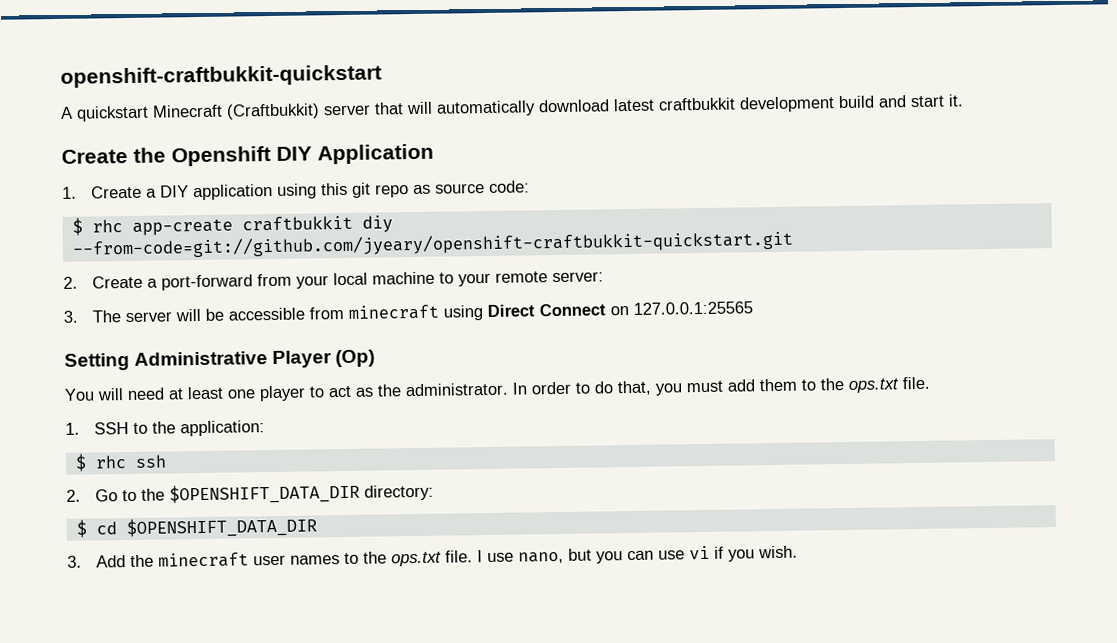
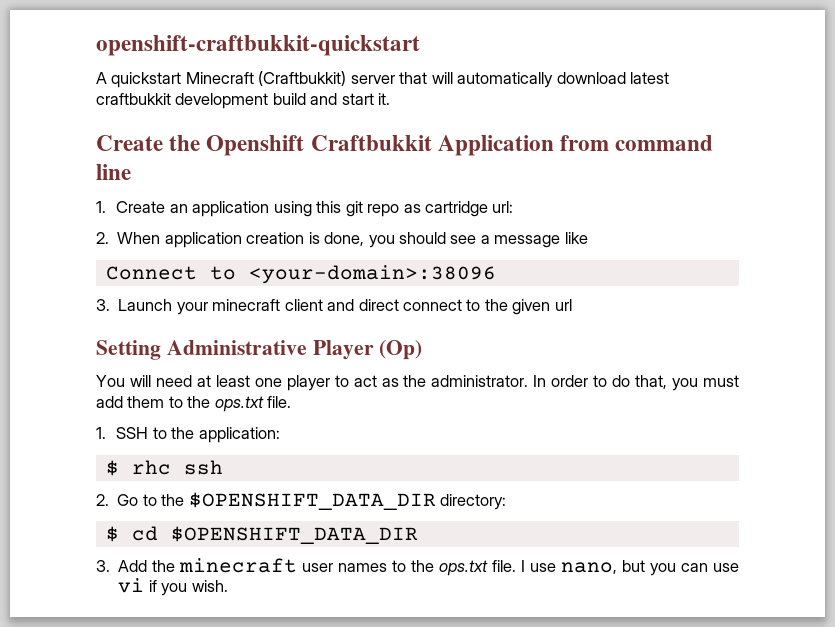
- Create the Openshift DIY Application
+ Create the Openshift Craftbukkit Application from command line
- 1. Create a DIY application using this git repo as source code:
- $ rhc app-create craftbukkit diy --from-code=git://github.com/jyeary/openshift-craftbukkit-quickstart.git
- 2. Create a port-forward from your local machine to your remote server:
- 3. The server will be accessible from minecraft using Direct Connect on 127.0.0.1:25565
+ 1. Create an application using this git repo as cartridge url:
+ 2. When application creation is done, you should see a message like
+ Connect to <your-domain>:38096
+ 3. Launch your minecraft client and direct connect to the given url

